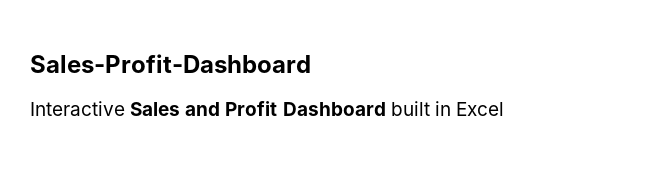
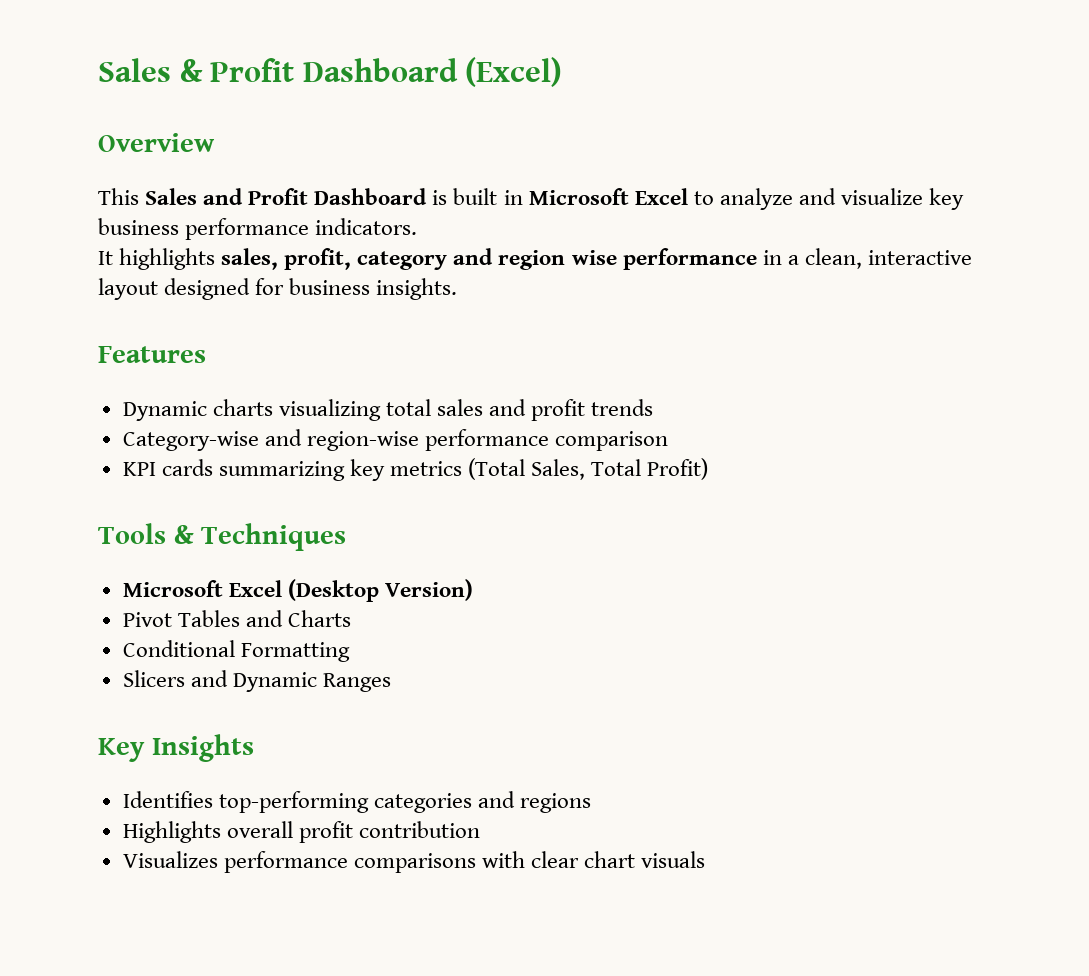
- Sales-Profit-Dashboard
- Interactive Sales and Profit Dashboard built in Excel
+ Sales & Profit Dashboard (Excel)
+ Overview
+ This Sales and Profit Dashboard is built in Microsoft Excel to analyze and visualize key business performance indicators.
+ It highlights sales, profit, category and region wise performance in a clean, interactive layout designed for business insights.
+ Features
+ Dynamic charts visualizing total sales and profit trends
+ Category-wise and region-wise performance comparison
+ KPI cards summarizing key metrics (Total Sales, Total Profit)
+ Tools & Techniques
+ Microsoft Excel (Desktop Version)
+ Pivot Tables and Charts
+ Conditional Formatting
+ Slicers and Dynamic Ranges
+ Key Insights
+ Identifies top-performing categories and regions
+ Highlights overall profit contribution
+ Visualizes performance comparisons with clear chart visuals

